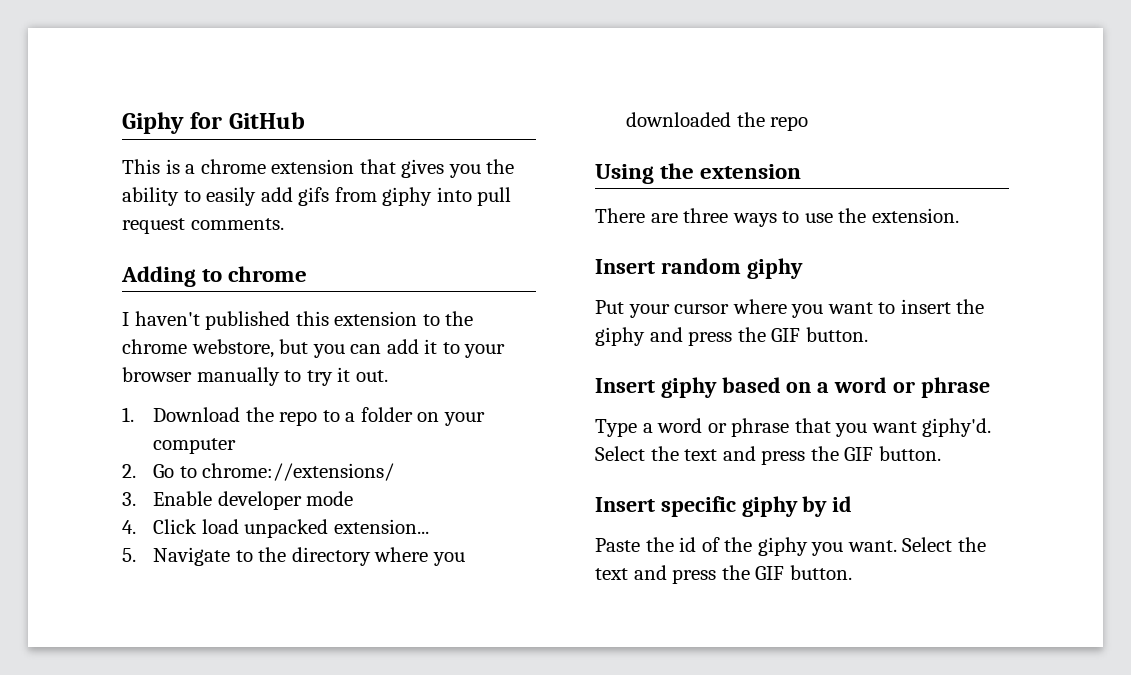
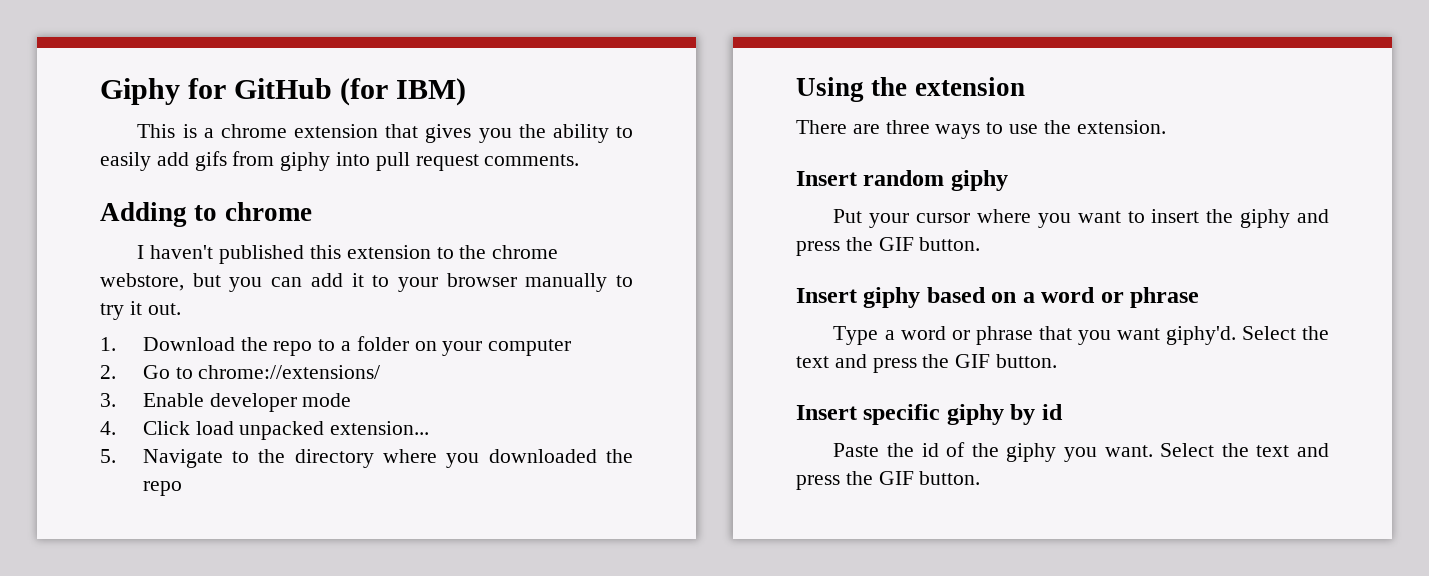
- Giphy for GitHub
+ Giphy for GitHub (for IBM)

